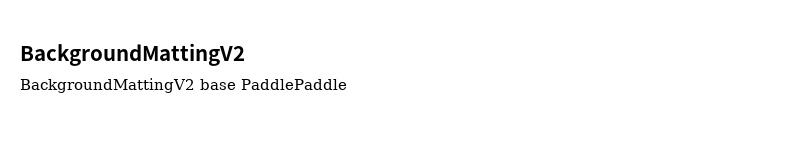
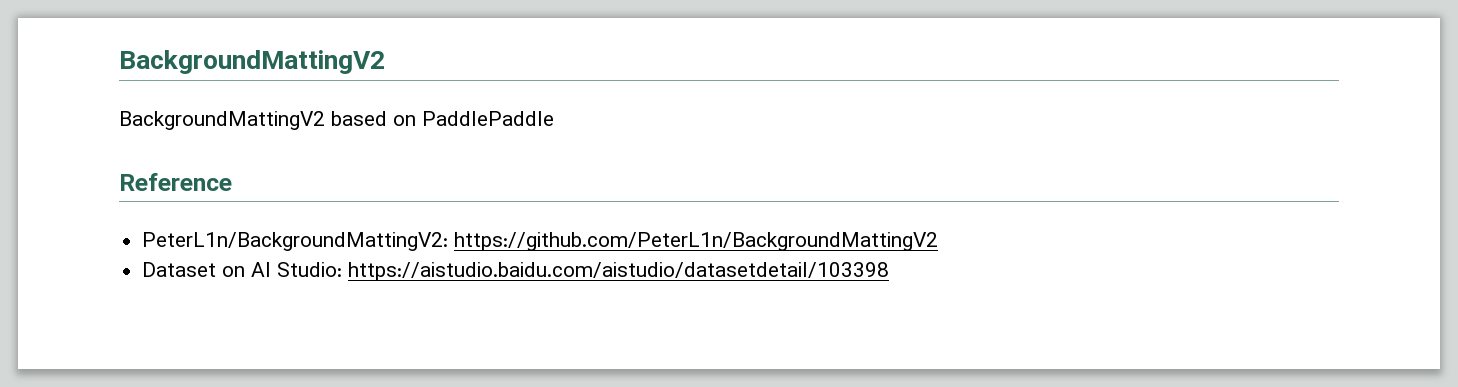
- BackgroundMattingV2 base PaddlePaddle
+ BackgroundMattingV2 based on PaddlePaddle
+ Reference
+ PeterL1n/BackgroundMattingV2: https://github.com/PeterL1n/BackgroundMattingV2
+ Dataset on AI Studio: https://aistudio.baidu.com/aistudio/datasetdetail/103398

